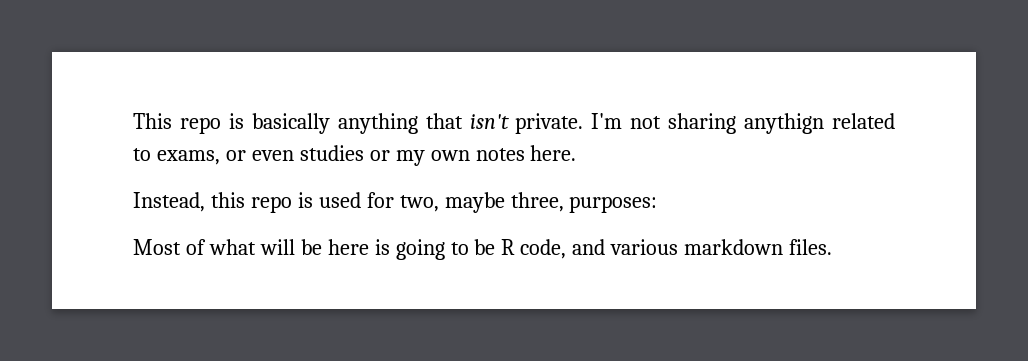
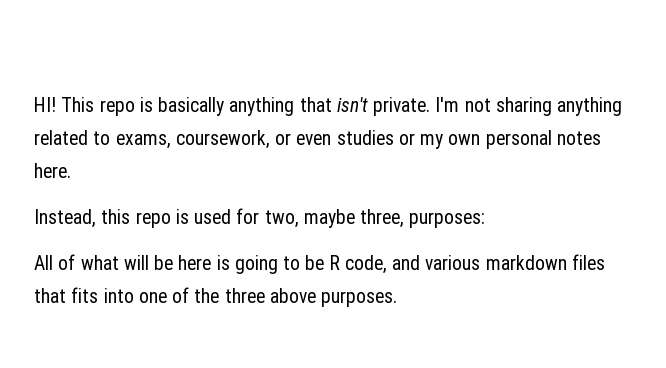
+ HI!
- I'm not sharing anythign related to exams, or even studies or my own notes here.
+ I'm not sharing anything related to exams, coursework, or even studies or my own personal notes here.
- Most of what will be here is going to be R code, and various markdown files.
+ All of what will be here is going to be R code, and various markdown files that fits into one of the three above purposes.

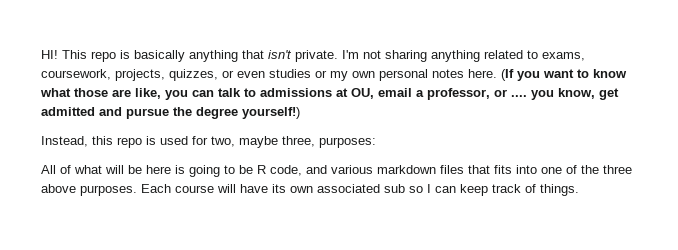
- I'm not sharing anything related to exams, coursework, or even studies or my own personal notes here.
+ I'm not sharing anything related to exams, coursework, projects, quizzes, or even studies or my own personal notes here. (If you want to know what those are like, you can talk to admissions at OU, email a professor, or .... you know, get admitted and pursue the degree yourself!)
+ Each course will have its own associated sub so I can keep track of things.

